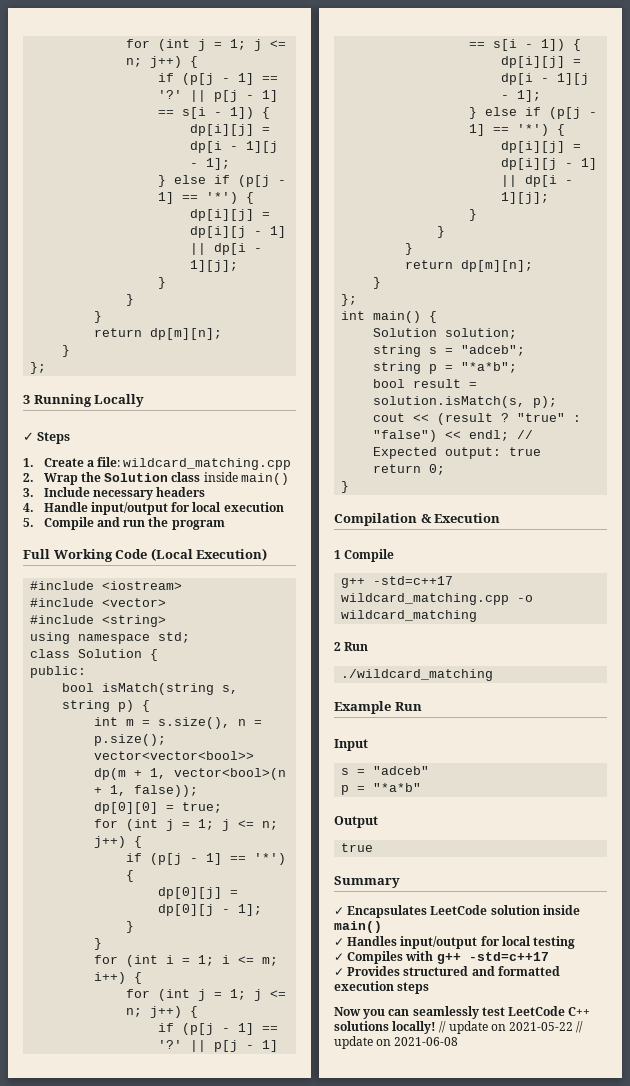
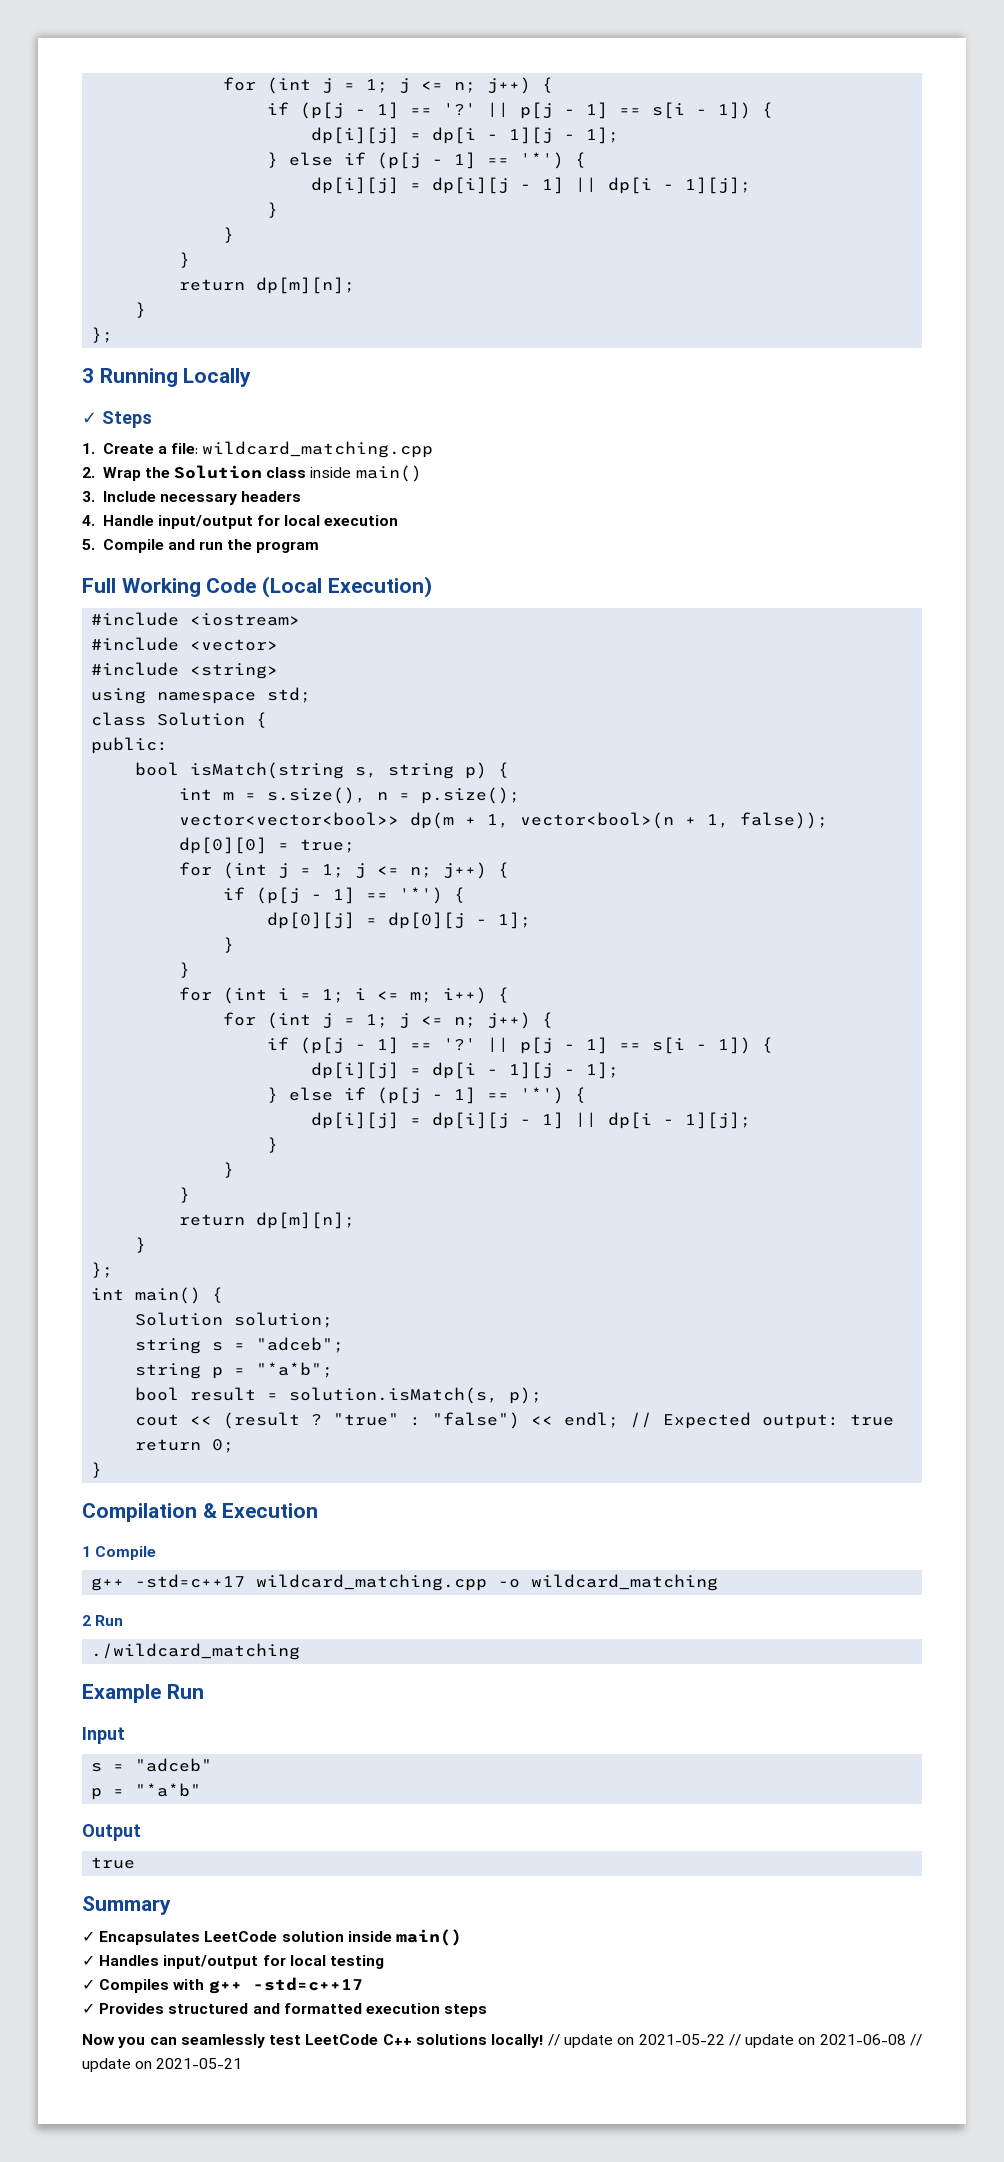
- // update on 2021-05-22 // update on 2021-06-08
+ // update on 2021-05-22 // update on 2021-06-08 // update on 2021-05-21

